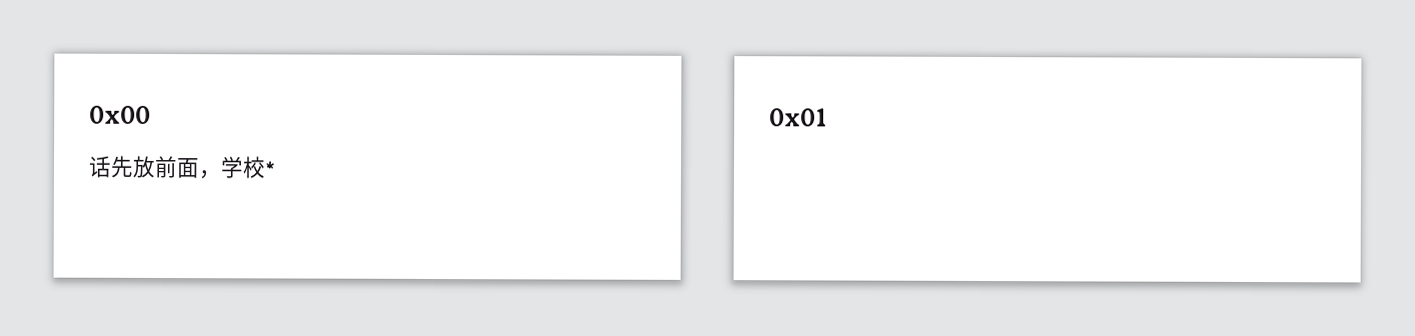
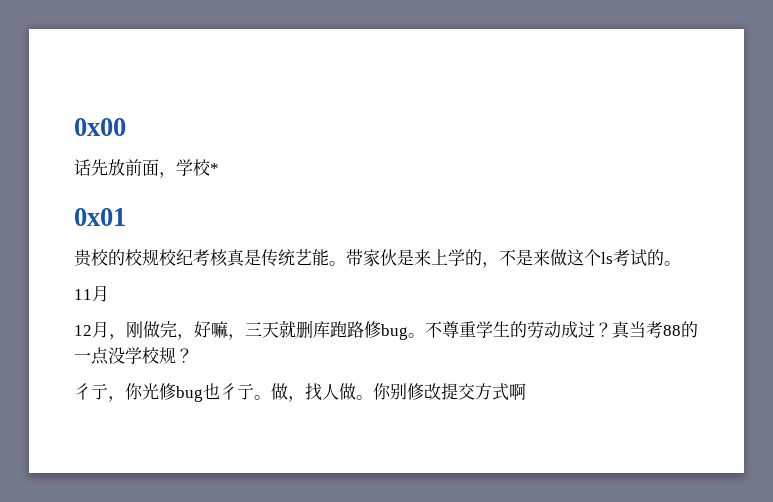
+ 贵校的校规校纪考核真是传统艺能。带家伙是来上学的，不是来做这个ls考试的。
+ 11月
+ 12月，刚做完，好嘛，三天就删库跑路修bug。不尊重学生的劳动成过？真当考88的一点没学校规？
+ 彳亍，你光修bug也彳亍。做，找人做。你别修改提交方式啊

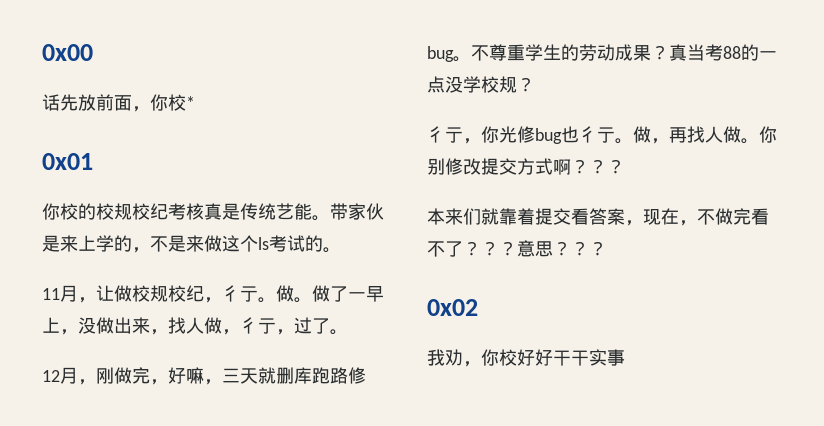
- 话先放前面，学校*
+ 话先放前面，你校*
- 贵校的校规校纪考核真是传统艺能。
+ 你校的校规校纪考核真是传统艺能。
- 11月
+ 11月，让做校规校纪，彳亍。做。做了一早上，没做出来，找人做，彳亍，过了。
- 不尊重学生的劳动成过？
+ 不尊重学生的劳动成果？
- 做，找人做。
+ 做，再找人做。
- 你别修改提交方式啊
+ 你别修改提交方式啊？？？
+ 本来们就靠着提交看答案，现在，不做完看不了？？？意思？？？
+ 0x02
+ 我劝，你校好好干干实事

